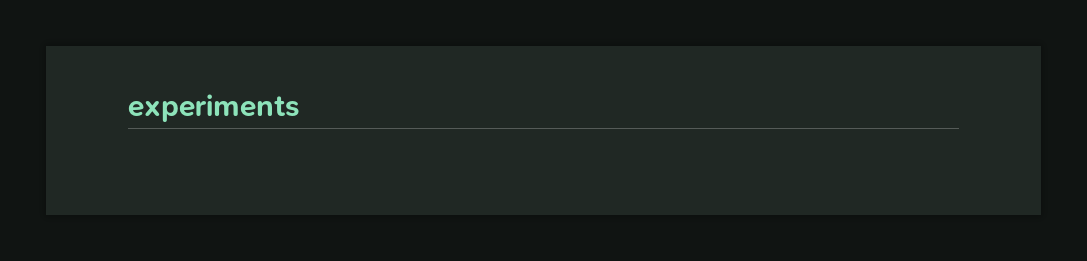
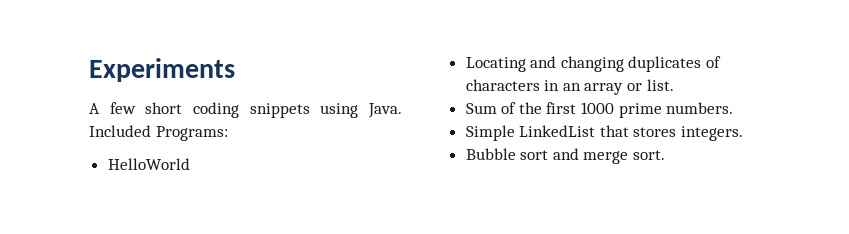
- experiments
+ Experiments
+ A few short coding snippets using Java. Included Programs:
+ HelloWorld
+ Locating and changing duplicates of characters in an array or list.
+ Sum of the first 1000 prime numbers.
+ Simple LinkedList that stores integers.
+ Bubble sort and merge sort.

